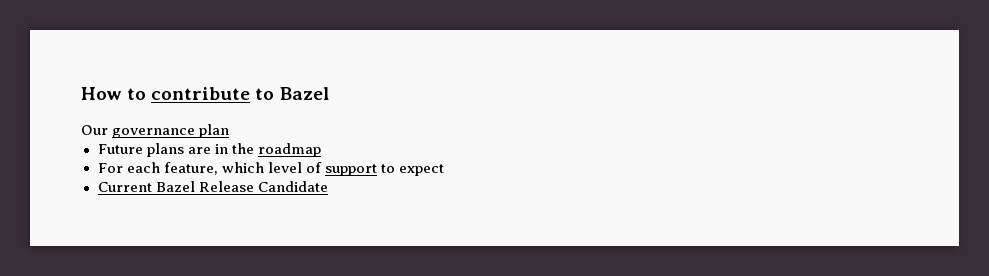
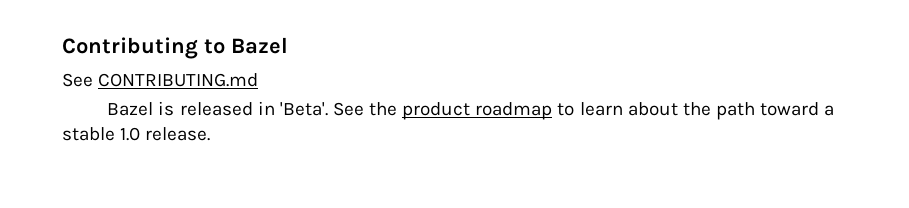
- How to contribute to Bazel
+ Contributing to Bazel
- Our governance plan
- Future plans are in the roadmap
- For each feature, which level of support to expect
- Current Bazel Release Candidate
+ See CONTRIBUTING.md
+ Bazel is released in 'Beta'. See the product roadmap to learn about the path toward a stable 1.0 release.

